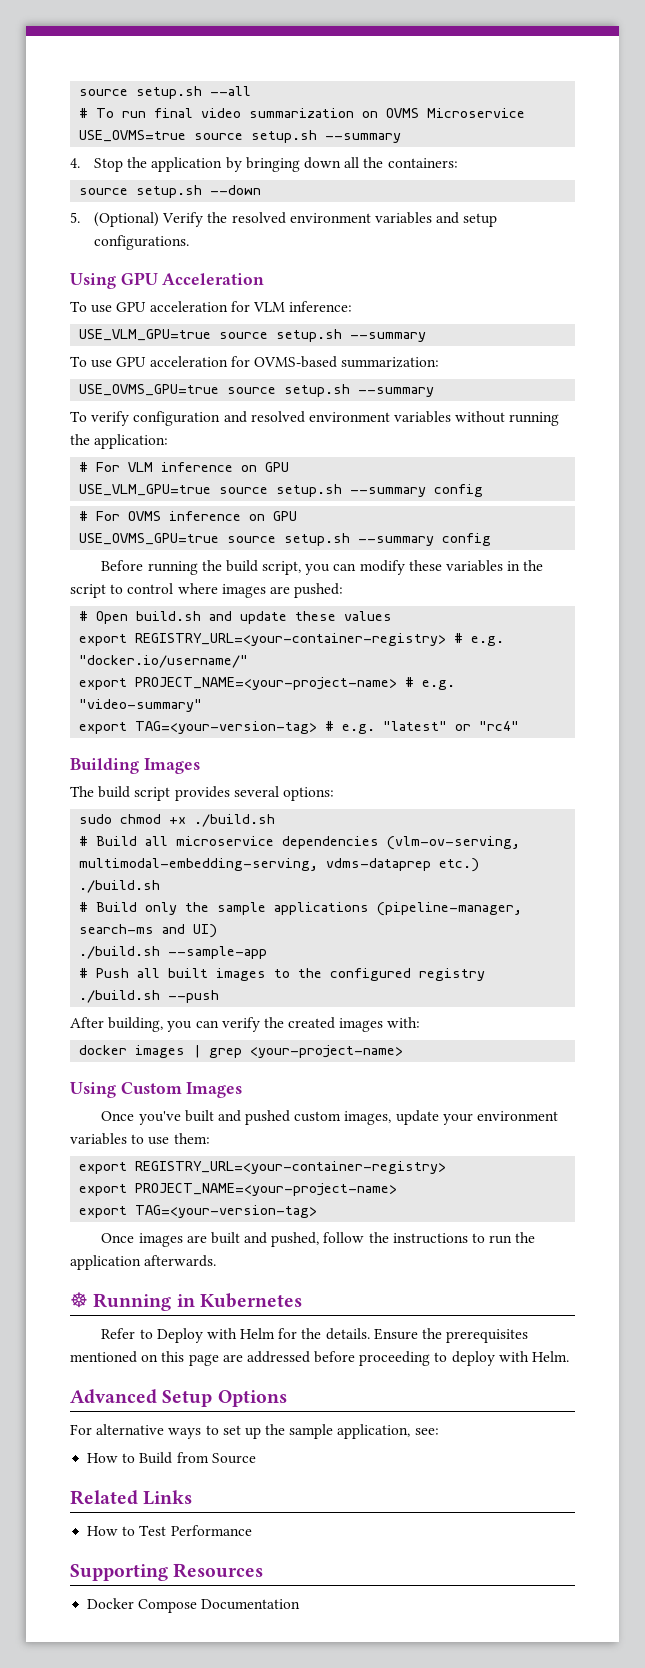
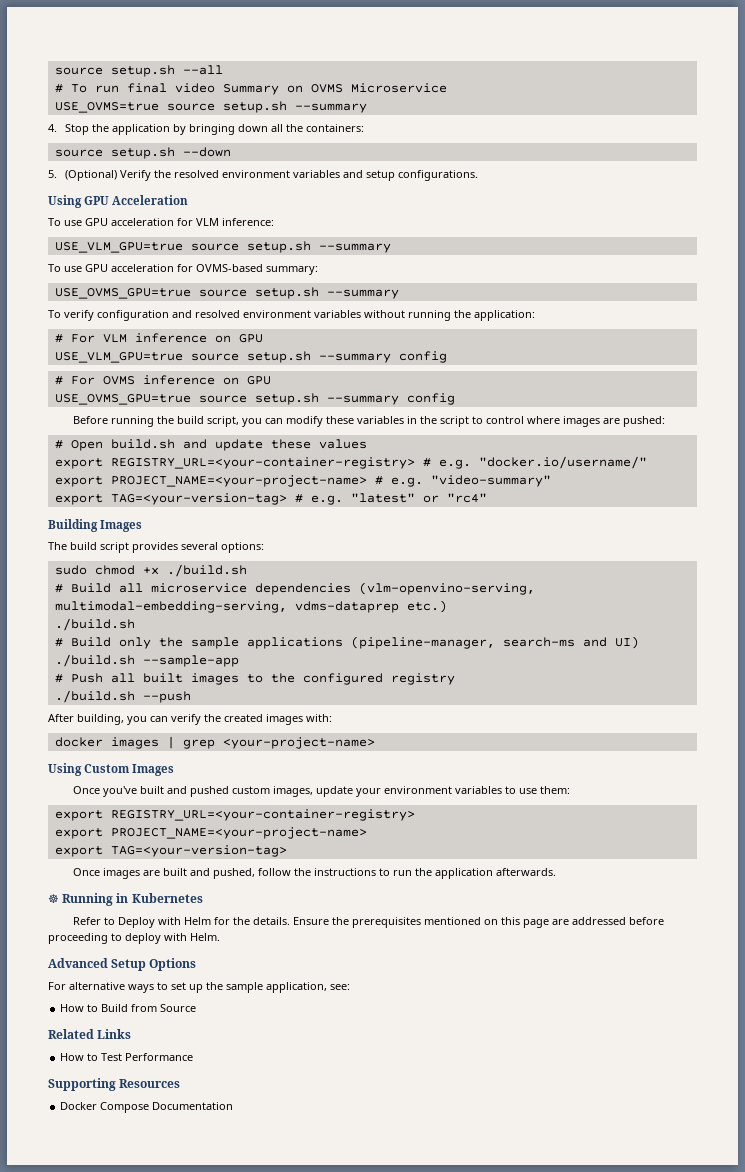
- # To run final video summarization on OVMS Microservice
+ # To run final video Summary on OVMS Microservice
- To use GPU acceleration for OVMS-based summarization:
+ To use GPU acceleration for OVMS-based summary:
- # Build all microservice dependencies (vlm-ov-serving, multimodal-embedding-serving, vdms-dataprep etc.)
+ # Build all microservice dependencies (vlm-openvino-serving, multimodal-embedding-serving, vdms-dataprep etc.)

